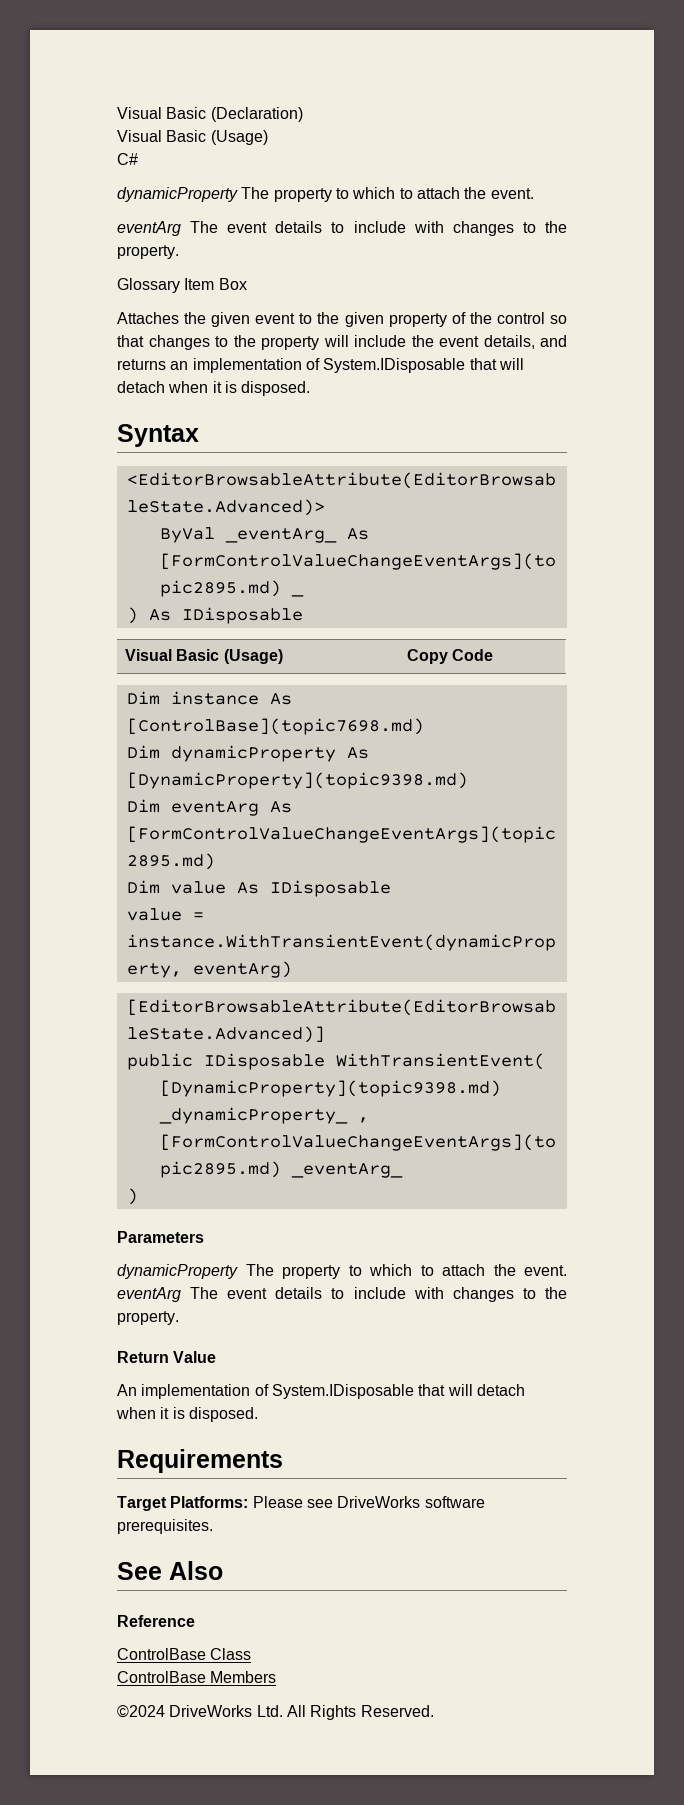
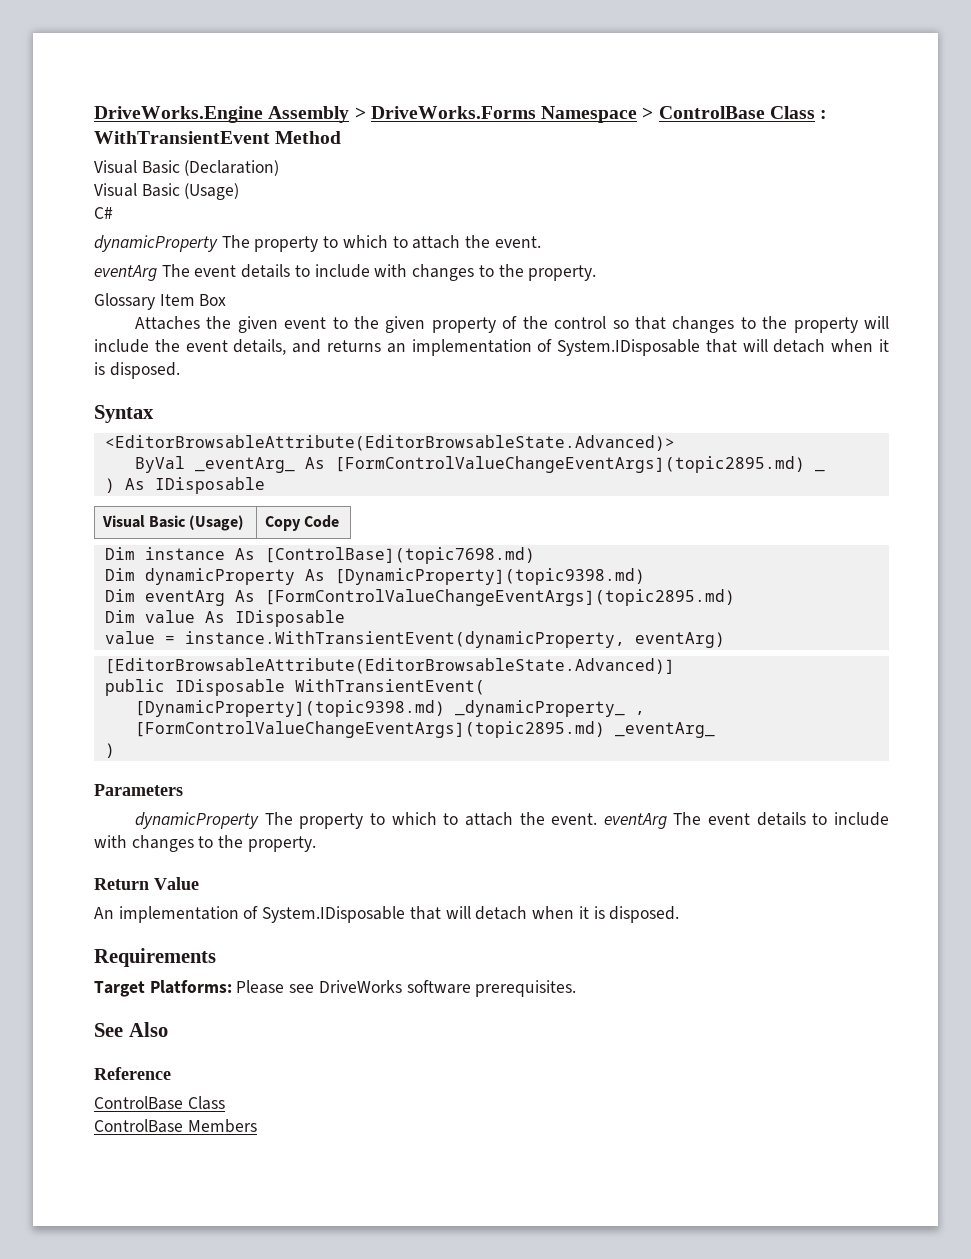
+ DriveWorks.Engine Assembly > DriveWorks.Forms Namespace > ControlBase Class : WithTransientEvent Method
- ©2024 DriveWorks Ltd. All Rights Reserved.

